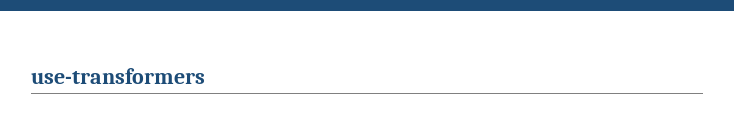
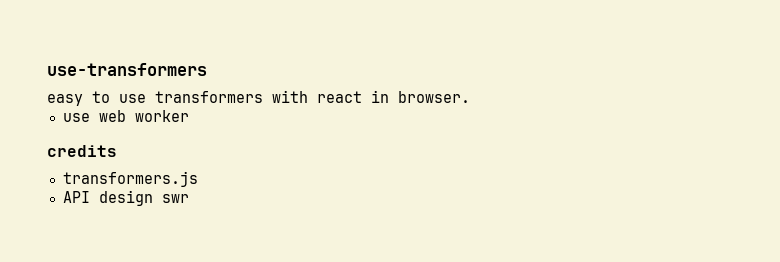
+ easy to use transformers with react in browser.
+ use web worker
+ credits
+ transformers.js
+ API design swr

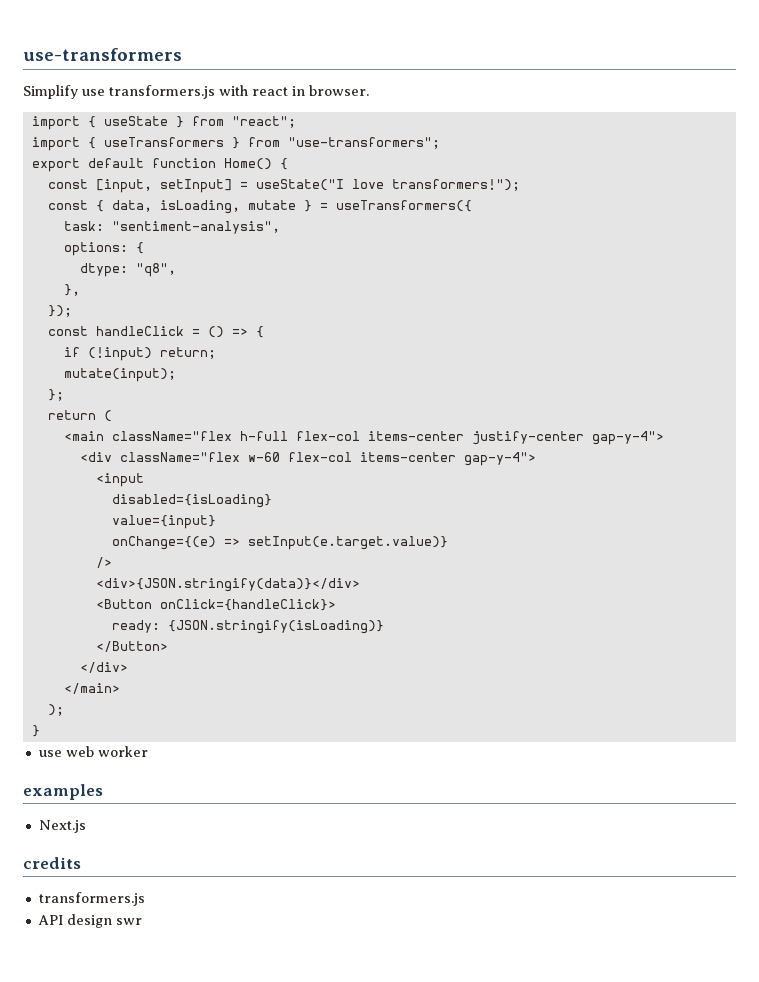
- easy to use transformers with react in browser.
+ Simplify use transformers.js with react in browser.
+ import { useState } from "react";
+ import { useTransformers } from "use-transformers";
+ export default function Home() {
+ const [input, setInput] = useState("I love transformers!");
+ const { data, isLoading, mutate } = useTransformers({
+ task: "sentiment-analysis",
+ options: {
+ dtype: "q8",
+ },
+ });
+ const handleClick = () => {
+ if (!input) return;
+ mutate(input);
+ };
+ return (
+ <main className="flex h-full flex-col items-center justify-center gap-y-4">
+ <div className="flex w-60 flex-col items-center gap-y-4">
+ <input
+ disabled={isLoading}
+ value={input}
+ onChange={(e) => setInput(e.target.value)}
+ />
+ <div>{JSON.stringify(data)}</div>
+ <Button onClick={handleClick}>
+ ready: {JSON.stringify(isLoading)}
+ </Button>
+ </div>
+ </main>
+ );
+ }
+ examples
+ Next.js

